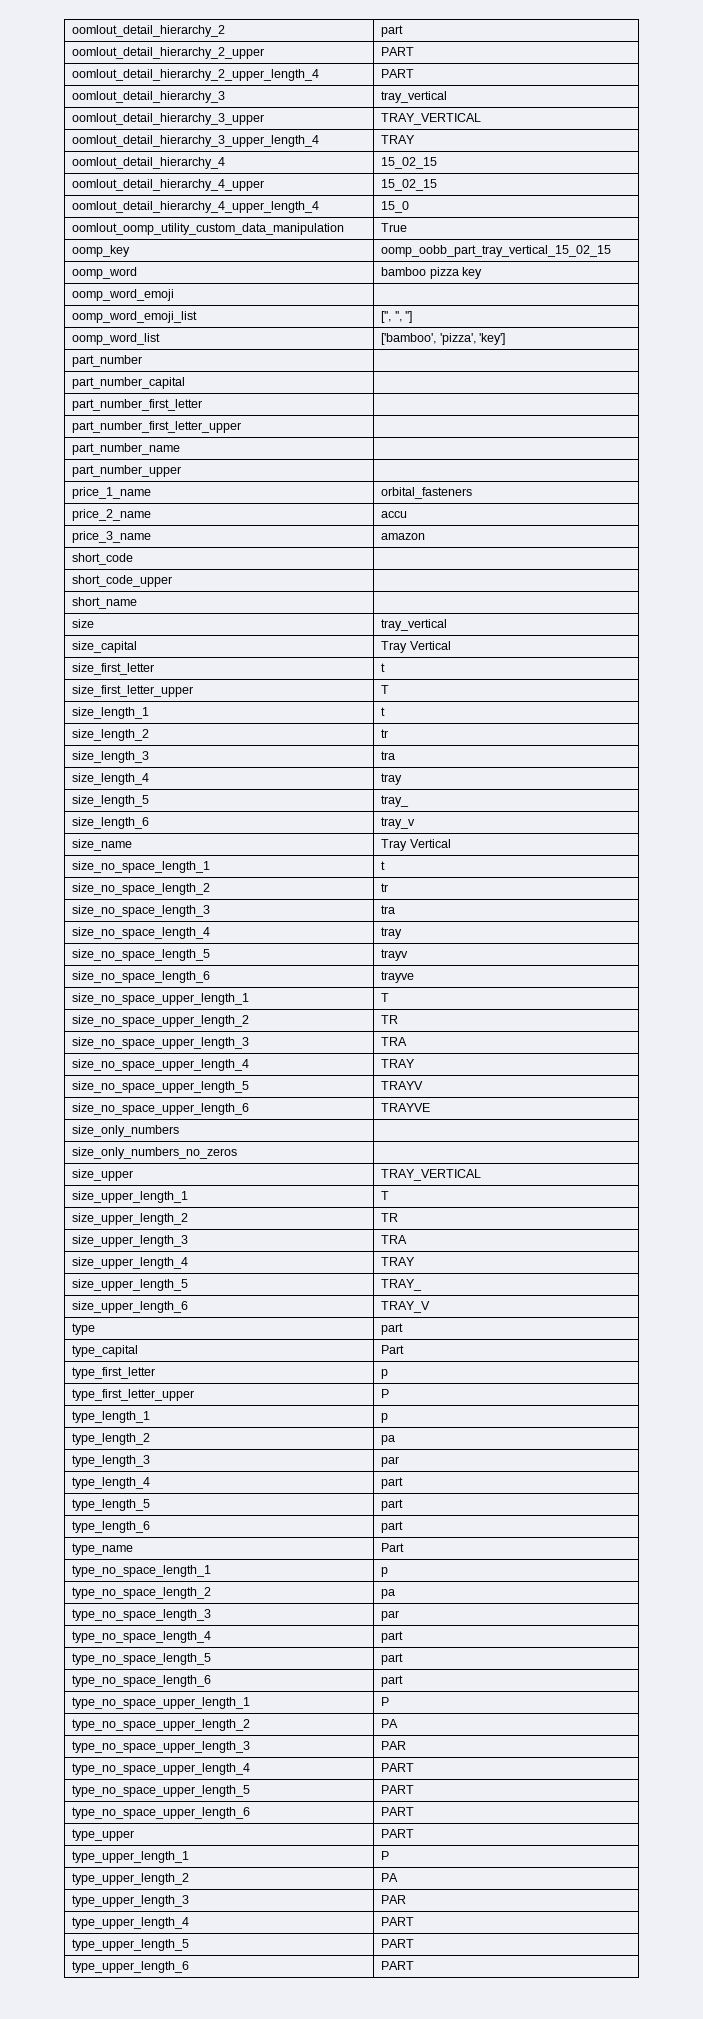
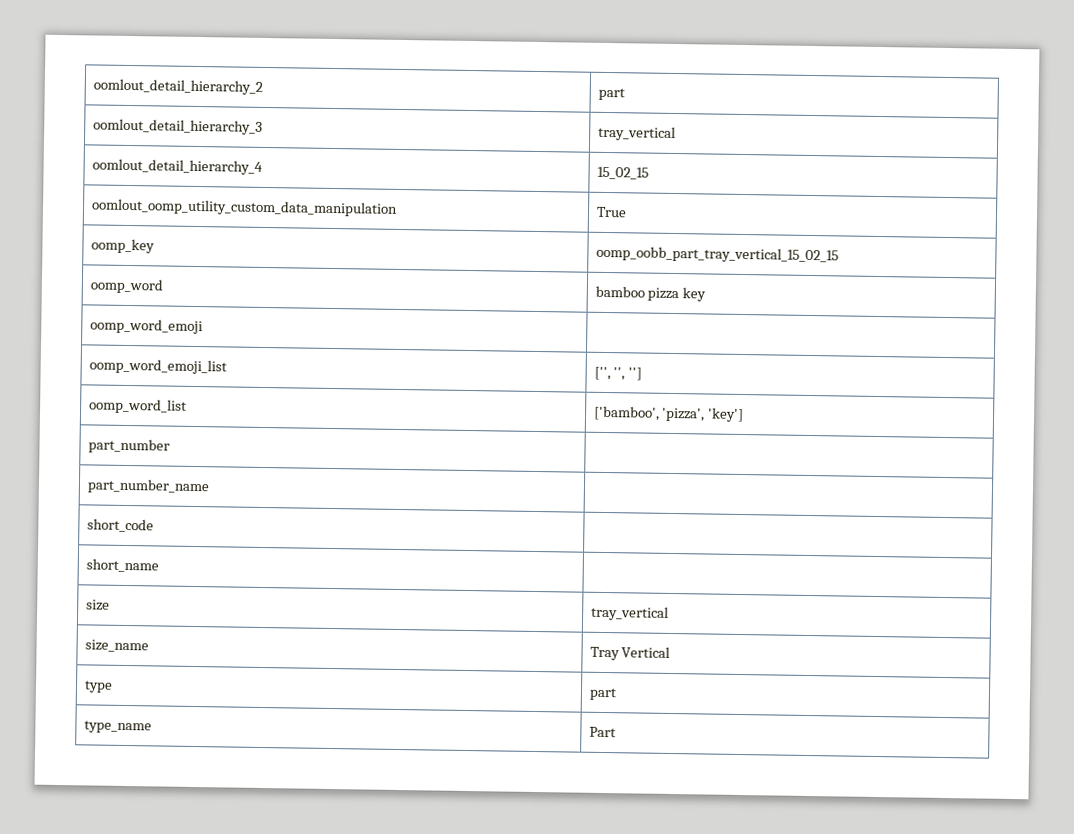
- oomlout_detail_hierarchy_2_upper | PART
- oomlout_detail_hierarchy_2_upper_length_4 | PART
  oomlout_detail_hierarchy_3 | tray_vertical
- oomlout_detail_hierarchy_3_upper | TRAY_VERTICAL
- oomlout_detail_hierarchy_3_upper_length_4 | TRAY
  oomlout_detail_hierarchy_4 | 15_02_15
- oomlout_detail_hierarchy_4_upper | 15_02_15
- oomlout_detail_hierarchy_4_upper_length_4 | 15_0
- part_number_capital |
- part_number_first_letter |
- part_number_first_letter_upper |
  part_number_name |
- part_number_upper |
- price_1_name | orbital_fasteners
- price_2_name | accu
- price_3_name | amazon
- short_code_upper |
- size_capital | Tray Vertical
- size_first_letter | t
- size_first_letter_upper | T
- size_length_1 | t
- size_length_2 | tr
- size_length_3 | tra
- size_length_4 | tray
- size_length_5 | tray_
- size_length_6 | tray_v
  size_name | Tray Vertical
- size_no_space_length_1 | t
- size_no_space_length_2 | tr
- size_no_space_length_3 | tra
- size_no_space_length_4 | tray
- size_no_space_length_5 | trayv
- size_no_space_length_6 | trayve
- size_no_space_upper_length_1 | T
- size_no_space_upper_length_2 | TR
- size_no_space_upper_length_3 | TRA
- size_no_space_upper_length_4 | TRAY
- size_no_space_upper_length_5 | TRAYV
- size_no_space_upper_length_6 | TRAYVE
- size_only_numbers |
- size_only_numbers_no_zeros |
- size_upper | TRAY_VERTICAL
- size_upper_length_1 | T
- size_upper_length_2 | TR
- size_upper_length_3 | TRA
- size_upper_length_4 | TRAY
- size_upper_length_5 | TRAY_
- size_upper_length_6 | TRAY_V
  type | part
- type_capital | Part
- type_first_letter | p
- type_first_letter_upper | P
- type_length_1 | p
- type_length_2 | pa
- type_length_3 | par
- type_length_4 | part
- type_length_5 | part
- type_length_6 | part
  type_name | Part
- type_no_space_length_1 | p
- type_no_space_length_2 | pa
- type_no_space_length_3 | par
- type_no_space_length_4 | part
- type_no_space_length_5 | part
- type_no_space_length_6 | part
- type_no_space_upper_length_1 | P
- type_no_space_upper_length_2 | PA
- type_no_space_upper_length_3 | PAR
- type_no_space_upper_length_4 | PART
- type_no_space_upper_length_5 | PART
- type_no_space_upper_length_6 | PART
- type_upper | PART
- type_upper_length_1 | P
- type_upper_length_2 | PA
- type_upper_length_3 | PAR
- type_upper_length_4 | PART
- type_upper_length_5 | PART
- type_upper_length_6 | PART

